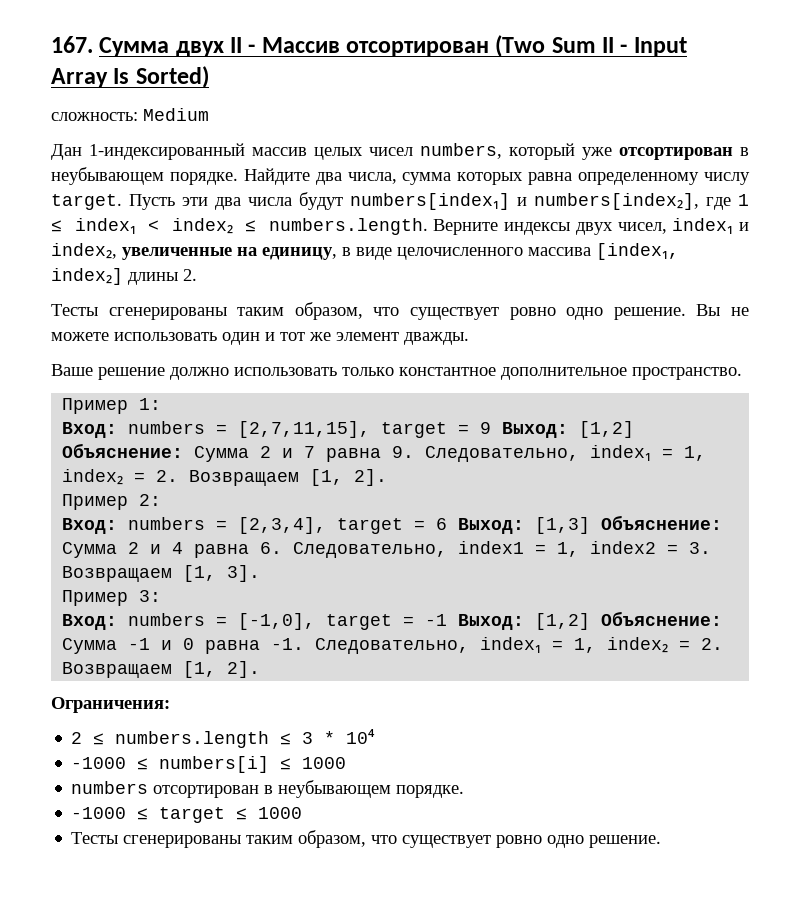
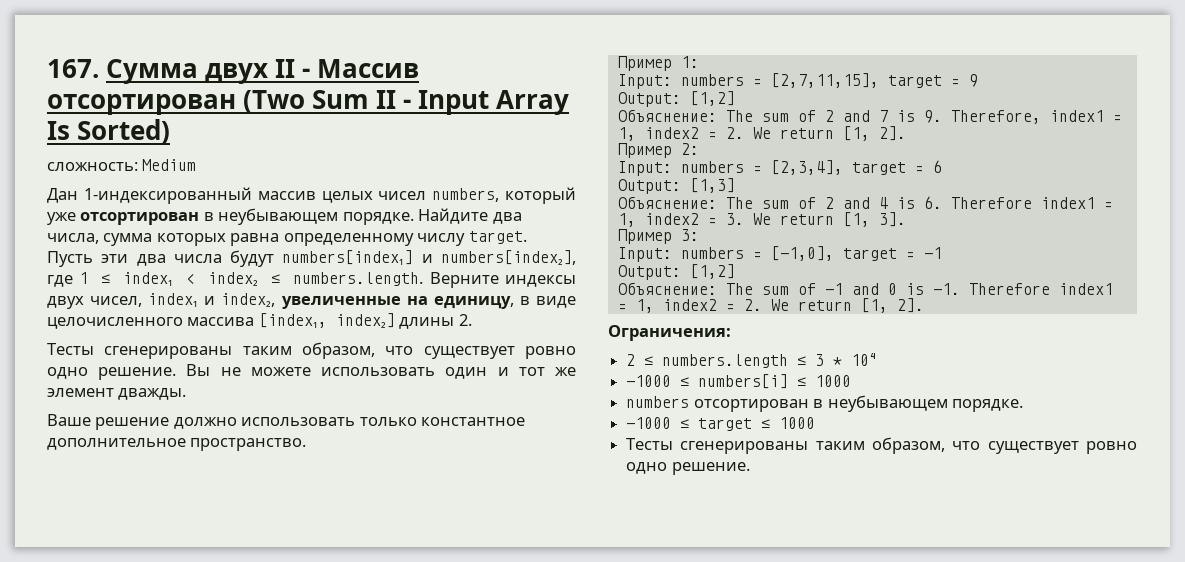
- Вход: numbers = [2,7,11,15], target = 9 Выход: [1,2] Объяснение: Сумма 2 и 7 равна 9. Следовательно, index₁ = 1, index₂ = 2. Возвращаем [1, 2].
+ Input: numbers = [2,7,11,15], target = 9
+ Output: [1,2]
+ Объяснение: The sum of 2 and 7 is 9. Therefore, index1 = 1, index2 = 2. We return [1, 2].
- Вход: numbers = [2,3,4], target = 6 Выход: [1,3] Объяснение: Сумма 2 и 4 равна 6. Следовательно, index1 = 1, index2 = 3. Возвращаем [1, 3].
+ Input: numbers = [2,3,4], target = 6
+ Output: [1,3]
+ Объяснение: The sum of 2 and 4 is 6. Therefore index1 = 1, index2 = 3. We return [1, 3].
- Вход: numbers = [-1,0], target = -1 Выход: [1,2] Объяснение: Сумма -1 и 0 равна -1. Следовательно, index₁ = 1, index₂ = 2. Возвращаем [1, 2].
+ Input: numbers = [-1,0], target = -1
+ Output: [1,2]
+ Объяснение: The sum of -1 and 0 is -1. Therefore index1 = 1, index2 = 2. We return [1, 2].

